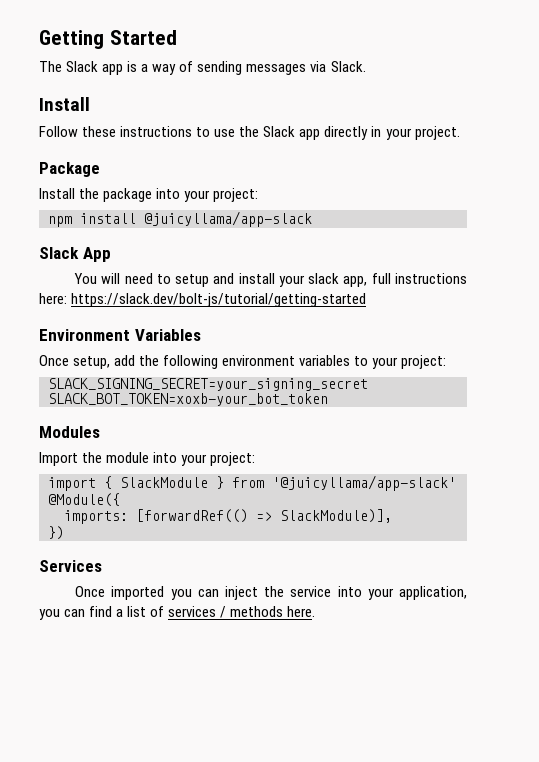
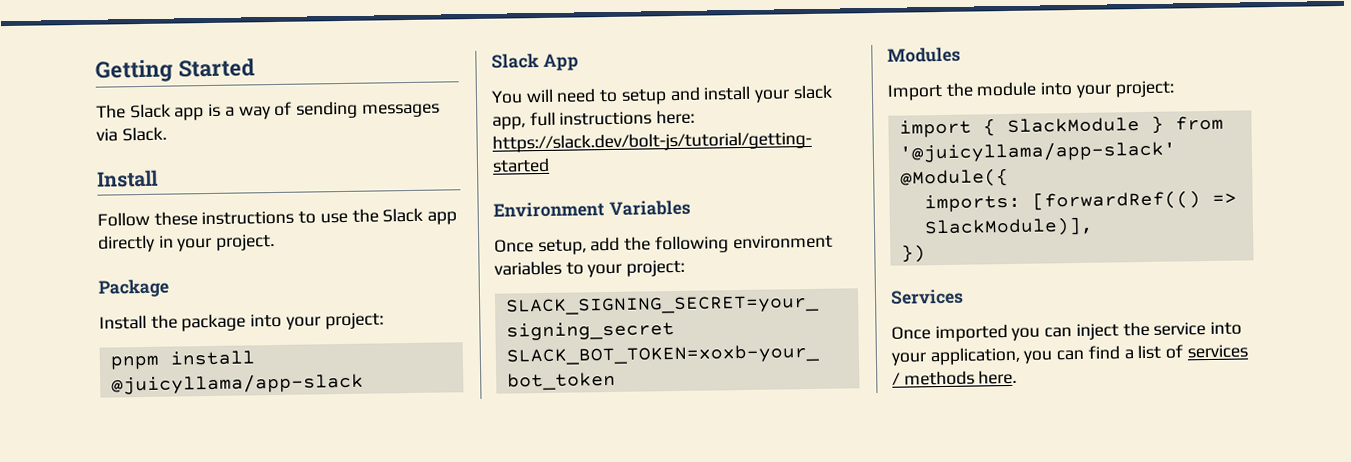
- npm install @juicyllama/app-slack
+ pnpm install @juicyllama/app-slack

